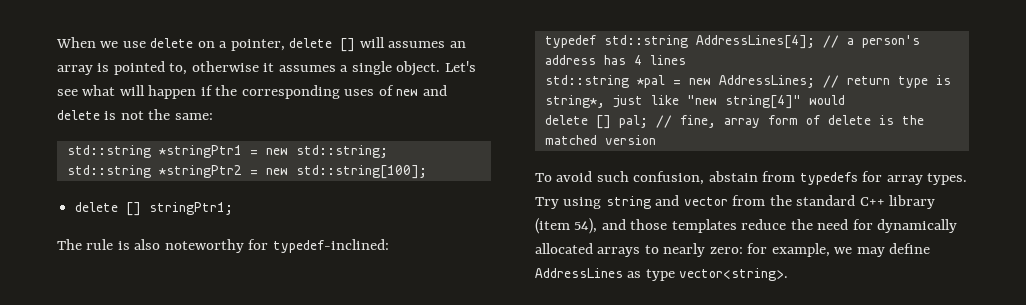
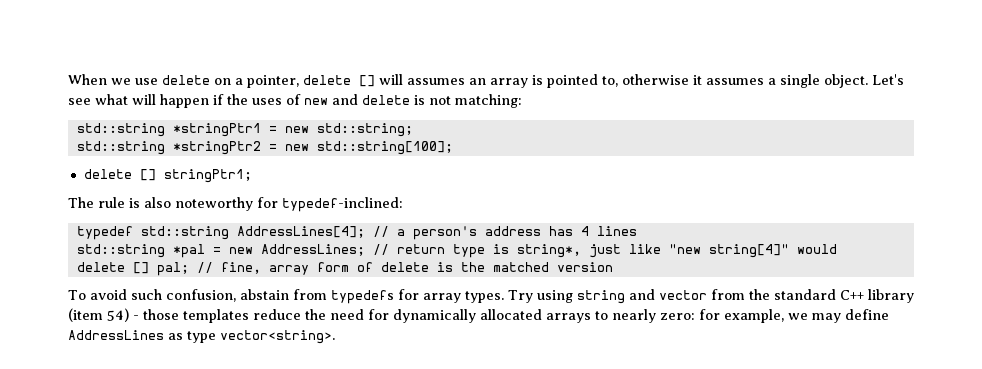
- Let's see what will happen if the corresponding uses of new and delete is not the same:
+ Let's see what will happen if the uses of new and delete is not matching:
- Try using string and vector from the standard C++ library (item 54), and those templates reduce the need for dynamically allocated arrays to nearly zero: for example, we may define AddressLines as type vector<string>.
+ Try using string and vector from the standard C++ library (item 54) - those templates reduce the need for dynamically allocated arrays to nearly zero: for example, we may define AddressLines as type vector<string>.

